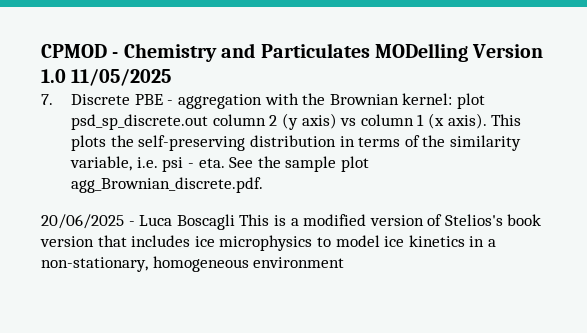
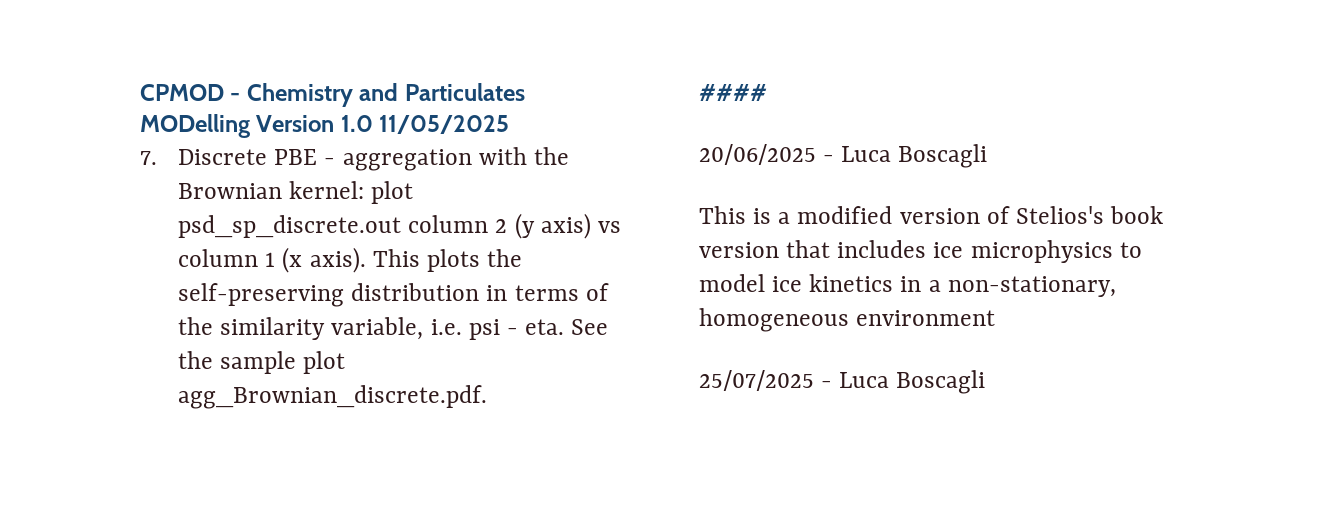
+ ####
- 20/06/2025 - Luca Boscagli This is a modified version of Stelios's book version that includes ice microphysics to model ice kinetics in a non-stationary, homogeneous environment
+ 20/06/2025 - Luca Boscagli
+ This is a modified version of Stelios's book version that includes ice microphysics to model ice kinetics in a non-stationary, homogeneous environment
+ 25/07/2025 - Luca Boscagli

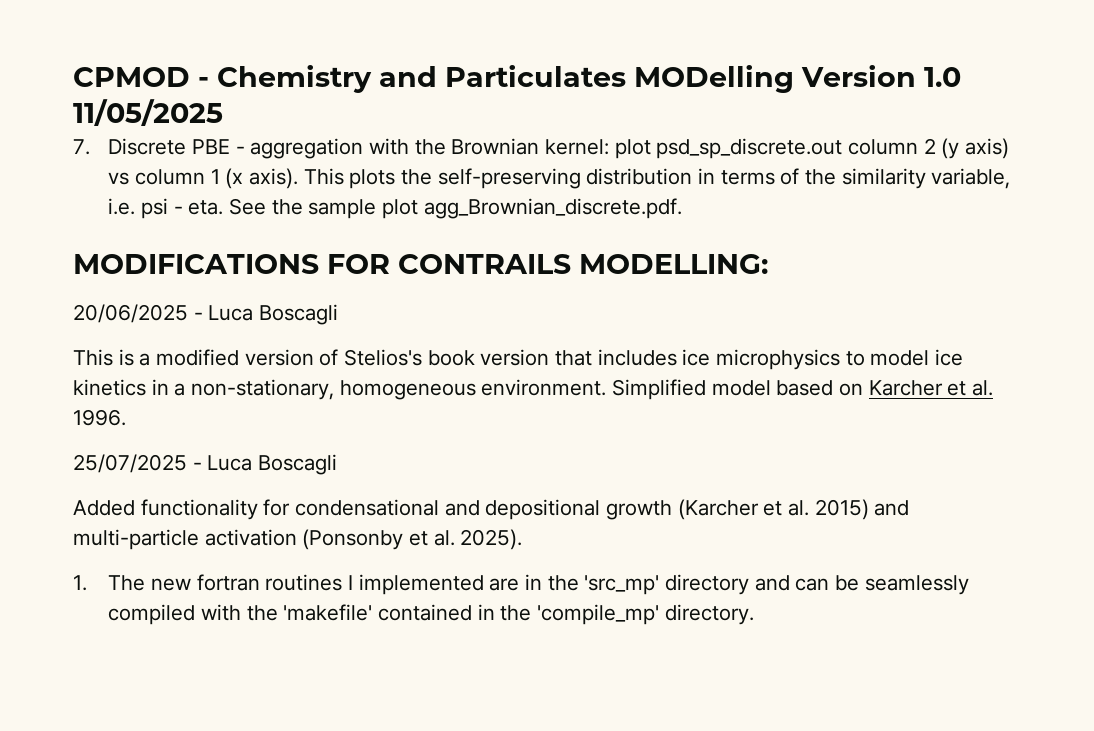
- ####
+ MODIFICATIONS FOR CONTRAILS MODELLING:
- This is a modified version of Stelios's book version that includes ice microphysics to model ice kinetics in a non-stationary, homogeneous environment
+ This is a modified version of Stelios's book version that includes ice microphysics to model ice kinetics in a non-stationary, homogeneous environment. Simplified model based on Karcher et al. 1996.
  25/07/2025 - Luca Boscagli
+ Added functionality for condensational and depositional growth (Karcher et al. 2015) and multi-particle activation (Ponsonby et al. 2025).
+ 1. The new fortran routines I implemented are in the 'src_mp' directory and can be seamlessly compiled with the 'makefile' contained in the 'compile_mp' directory.

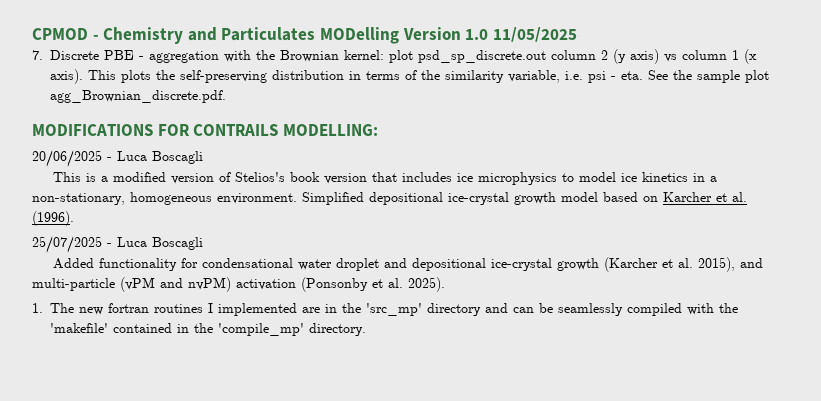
- Simplified model based on Karcher et al. 1996.
+ Simplified depositional ice-crystal growth model based on Karcher et al. (1996).
- Added functionality for condensational and depositional growth (Karcher et al. 2015) and multi-particle activation (Ponsonby et al. 2025).
+ Added functionality for condensational water droplet and depositional ice-crystal growth (Karcher et al. 2015), and multi-particle (vPM and nvPM) activation (Ponsonby et al. 2025).

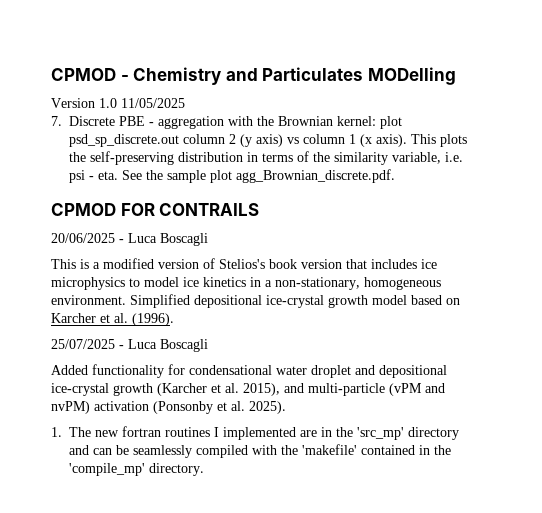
- CPMOD - Chemistry and Particulates MODelling Version 1.0 11/05/2025
+ CPMOD - Chemistry and Particulates MODelling
+ Version 1.0 11/05/2025
- MODIFICATIONS FOR CONTRAILS MODELLING:
+ CPMOD FOR CONTRAILS

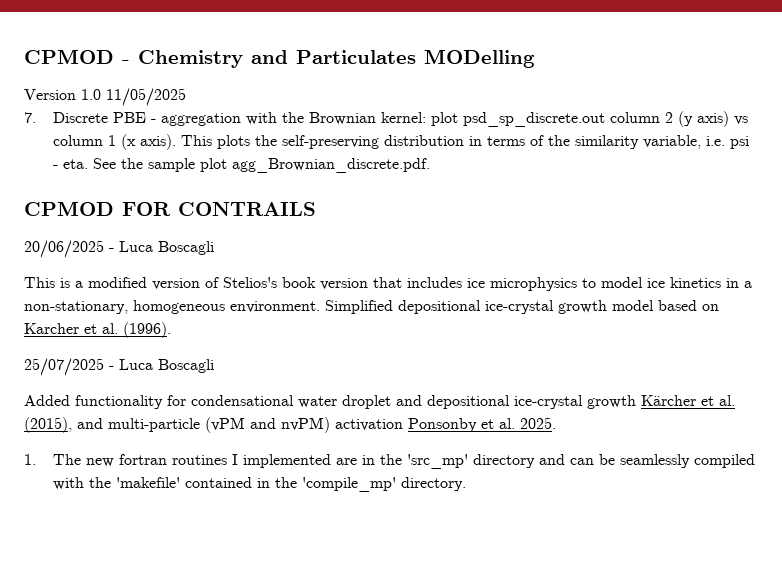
- Added functionality for condensational water droplet and depositional ice-crystal growth (Karcher et al. 2015), and multi-particle (vPM and nvPM) activation (Ponsonby et al. 2025).
+ Added functionality for condensational water droplet and depositional ice-crystal growth Kärcher et al. (2015), and multi-particle (vPM and nvPM) activation Ponsonby et al. 2025.

